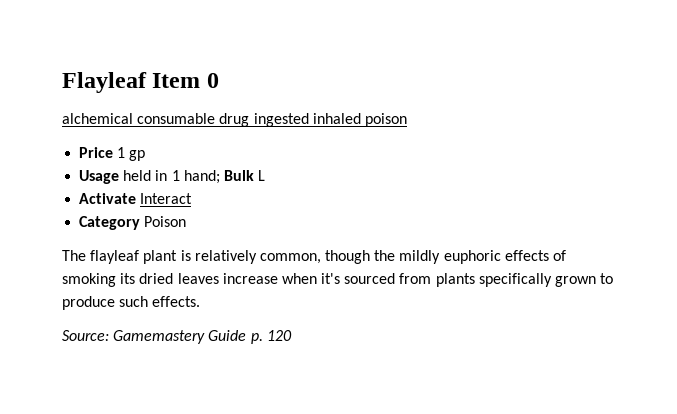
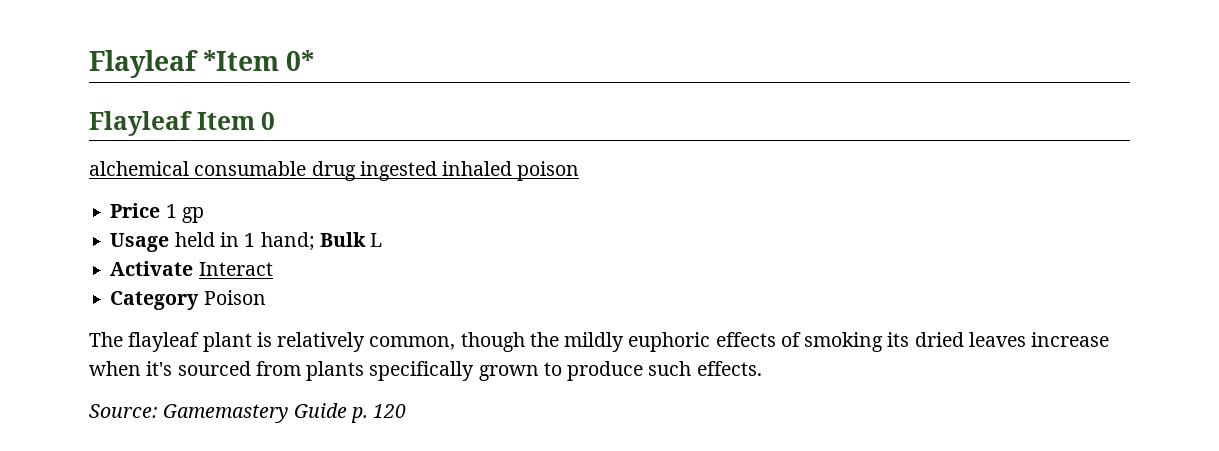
+ Flayleaf *Item 0*

